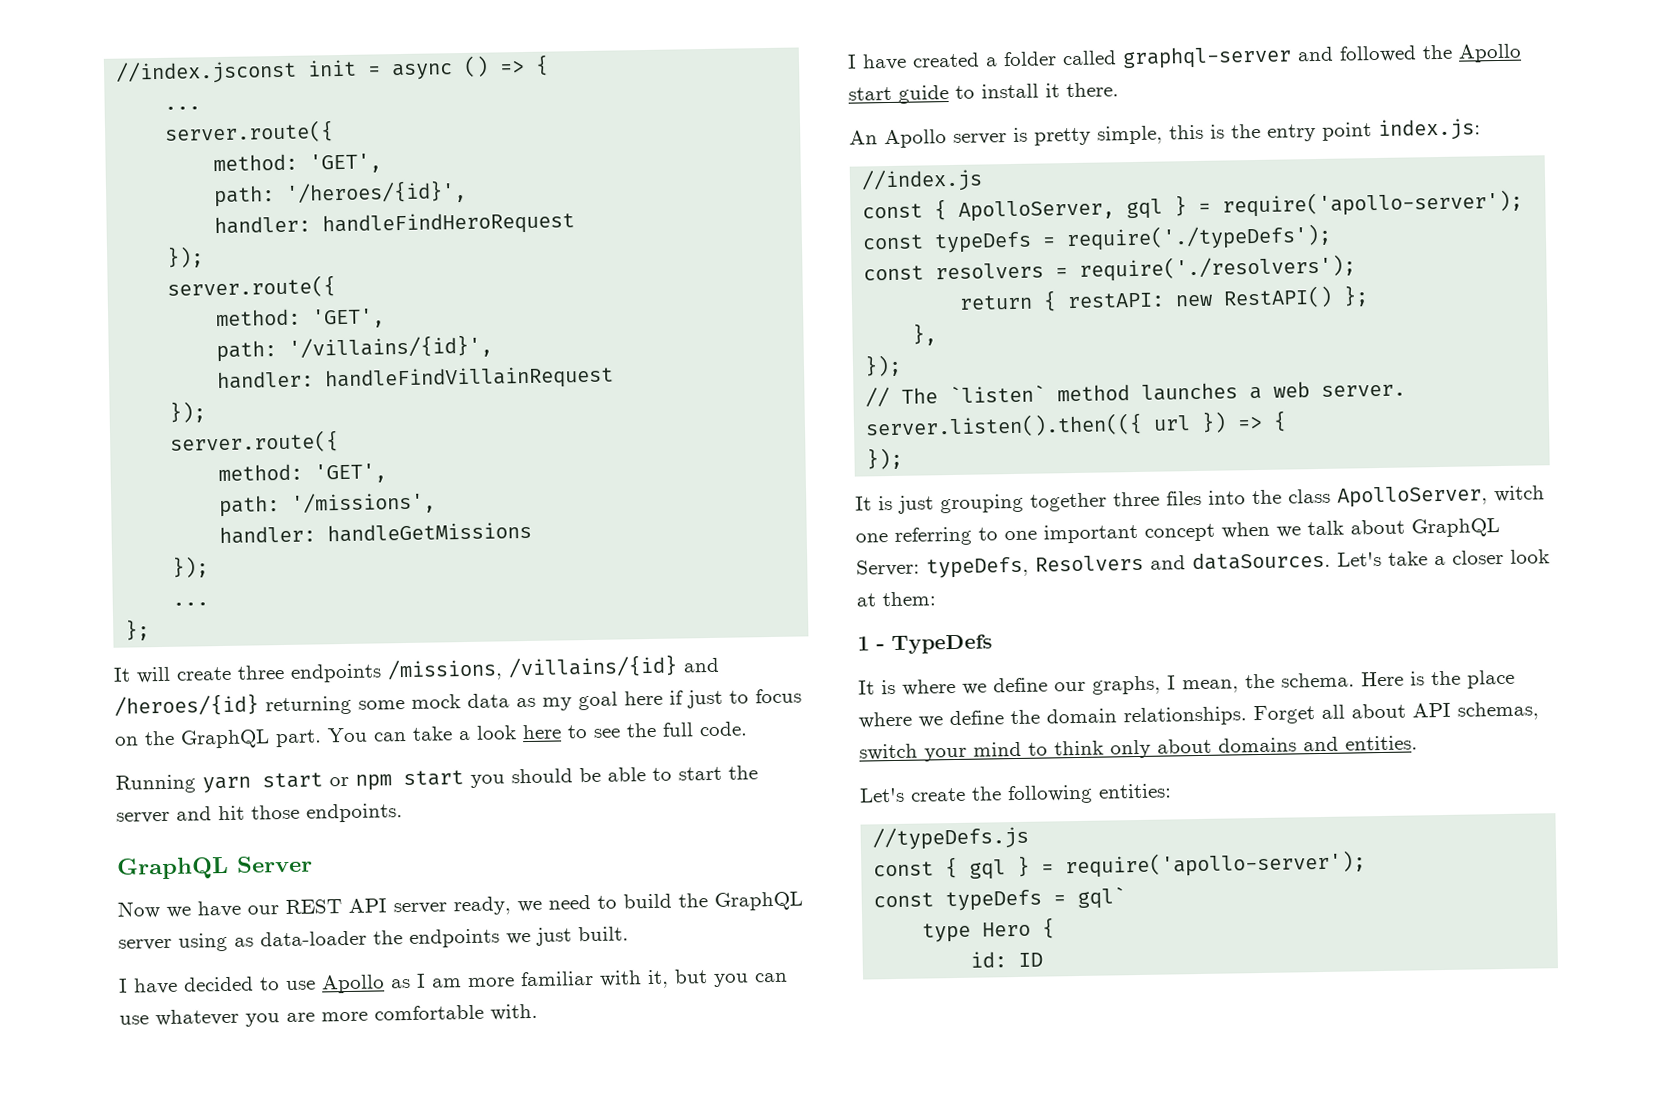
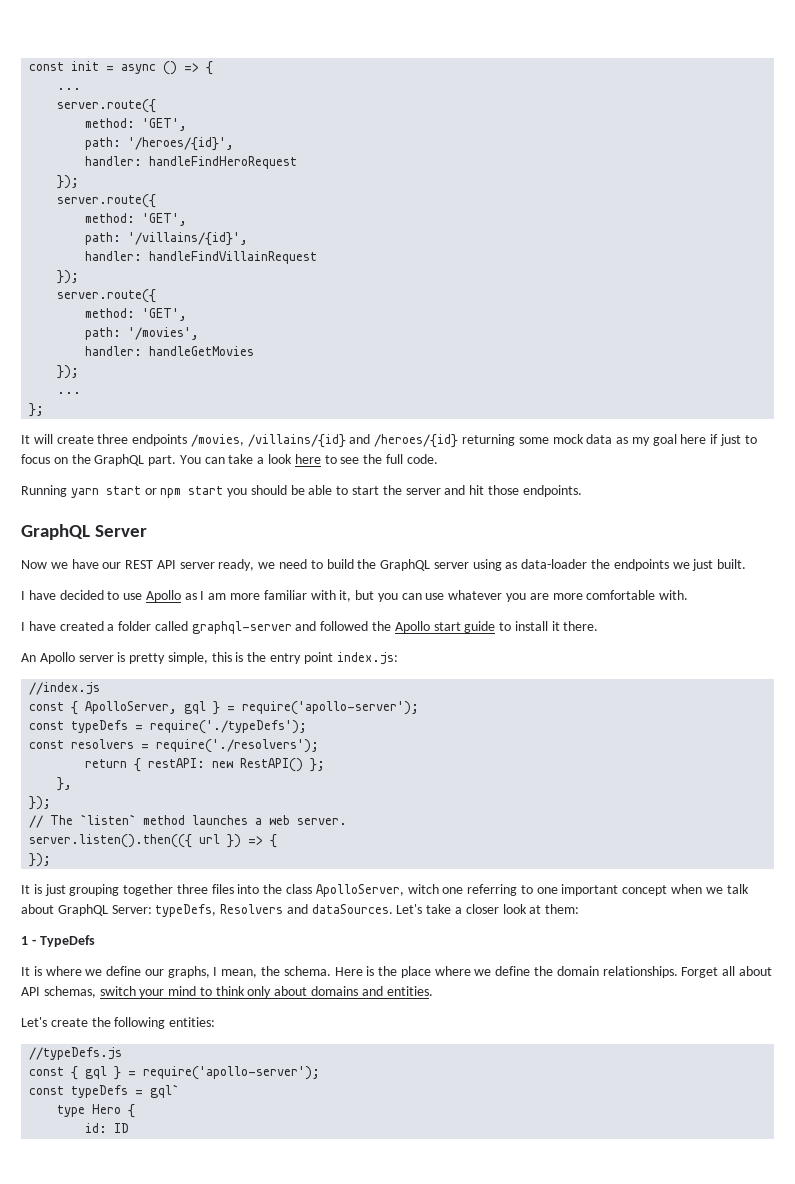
- //index.jsconst init = async () => {
+ const init = async () => {
- path: '/missions',
- handler: handleGetMissions
+ path: '/movies',
+ handler: handleGetMovies
- It will create three endpoints /missions, /villains/{id} and /heroes/{id} returning some mock data as my goal here if just to focus on the GraphQL part.
+ It will create three endpoints /movies, /villains/{id} and /heroes/{id} returning some mock data as my goal here if just to focus on the GraphQL part.

